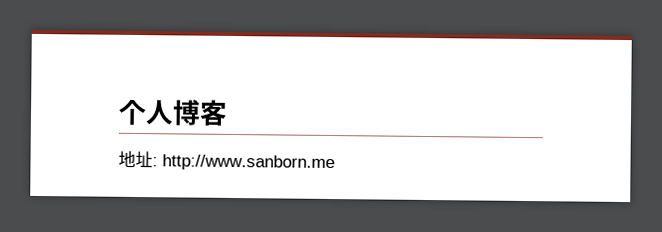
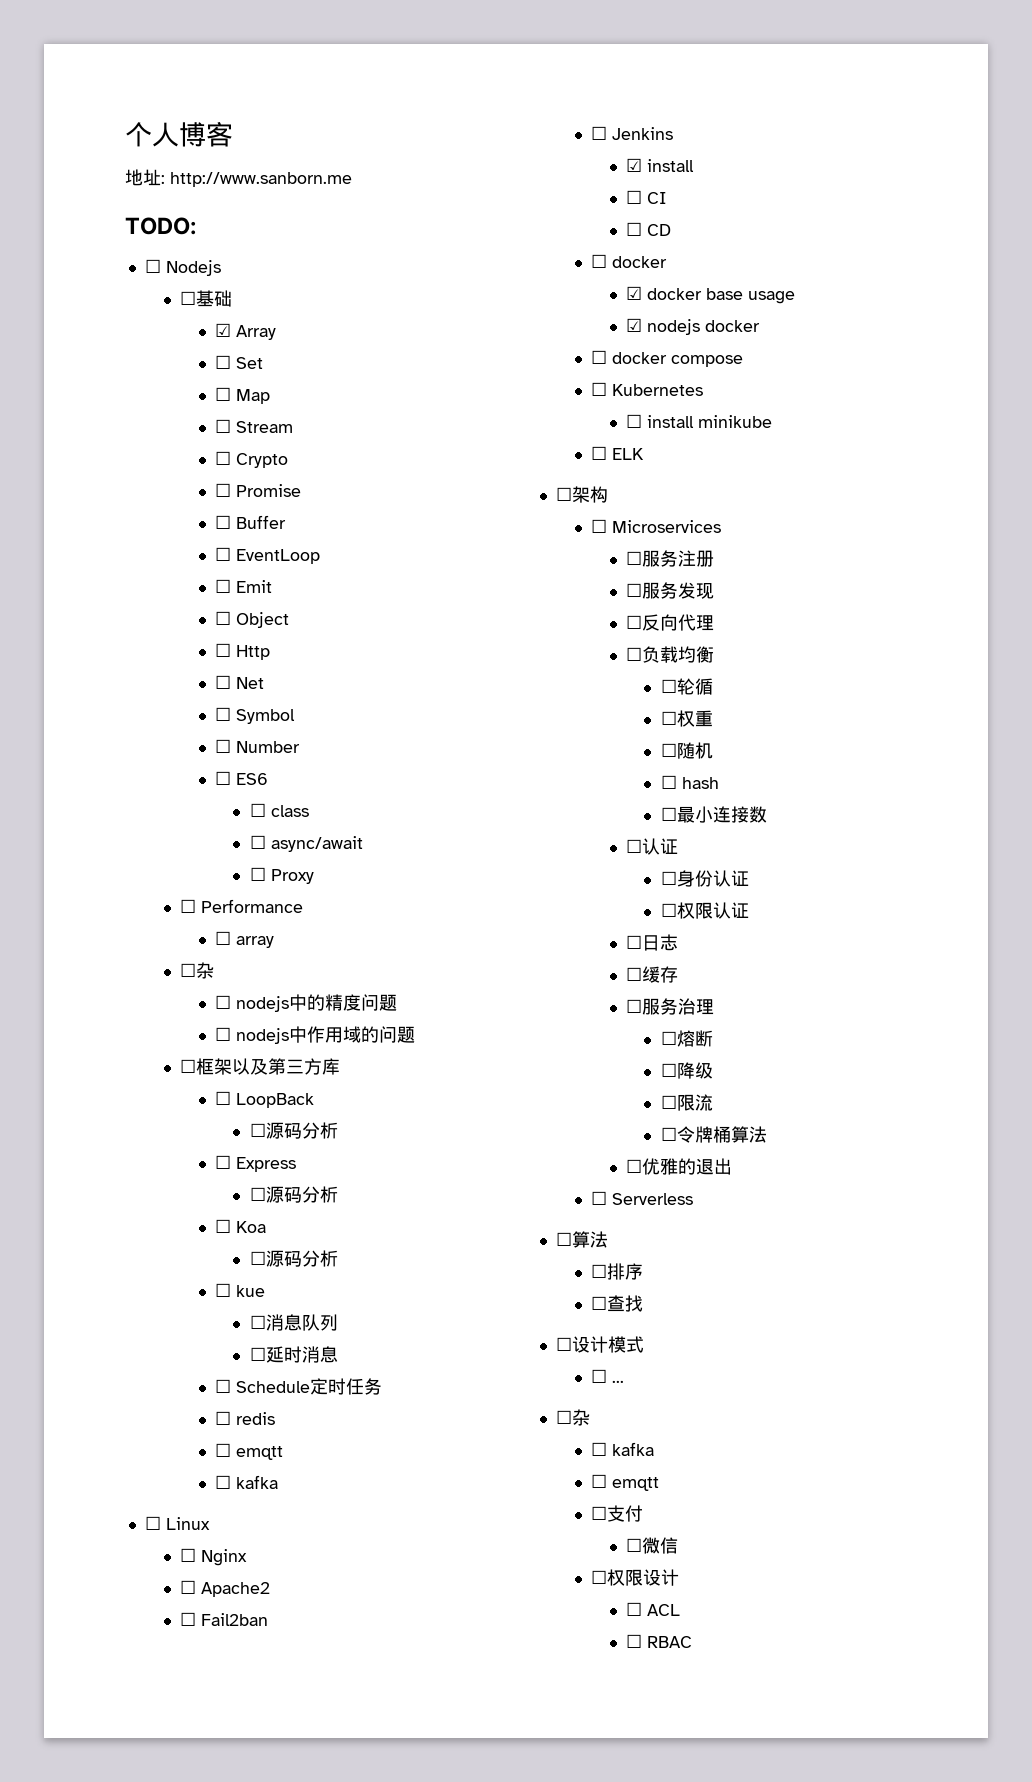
+ TODO:
+ ☐ Nodejs
+ ☐基础
+ ☑ Array
+ ☐ Set
+ ☐ Map
+ ☐ Stream
+ ☐ Crypto
+ ☐ Promise
+ ☐ Buffer
+ ☐ EventLoop
+ ☐ Emit
+ ☐ Object
+ ☐ Http
+ ☐ Net
+ ☐ Symbol
+ ☐ Number
+ ☐ ES6
+ ☐ class
+ ☐ async/await
+ ☐ Proxy
+ ☐ Performance
+ ☐ array
+ ☐杂
+ ☐ nodejs中的精度问题
+ ☐ nodejs中作用域的问题
+ ☐框架以及第三方库
+ ☐ LoopBack
+ ☐源码分析
+ ☐ Express
+ ☐源码分析
+ ☐ Koa
+ ☐源码分析
+ ☐ kue
+ ☐消息队列
+ ☐延时消息
+ ☐ Schedule定时任务
+ ☐ redis
+ ☐ emqtt
+ ☐ kafka
+ ☐ Linux
+ ☐ Nginx
+ ☐ Apache2
+ ☐ Fail2ban
+ ☐ Jenkins
+ ☑ install
+ ☐ CI
+ ☐ CD
+ ☐ docker
+ ☑ docker base usage
+ ☑ nodejs docker
+ ☐ docker compose
+ ☐ Kubernetes
+ ☐ install minikube
+ ☐ ELK
+ ☐架构
+ ☐ Microservices
+ ☐服务注册
+ ☐服务发现
+ ☐反向代理
+ ☐负载均衡
+ ☐轮循
+ ☐权重
+ ☐随机
+ ☐ hash
+ ☐最小连接数
+ ☐认证
+ ☐身份认证
+ ☐权限认证
+ ☐日志
+ ☐缓存
+ ☐服务治理
+ ☐熔断
+ ☐降级
+ ☐限流
+ ☐令牌桶算法
+ ☐优雅的退出
+ ☐ Serverless
+ ☐算法
+ ☐排序
+ ☐查找
+ ☐设计模式
+ ☐ ...
+ ☐杂
+ ☐ kafka
+ ☐ emqtt
+ ☐支付
+ ☐微信
+ ☐权限设计
+ ☐ ACL
+ ☐ RBAC

